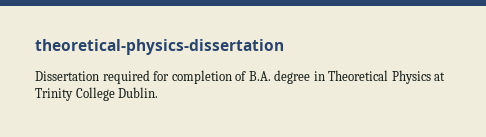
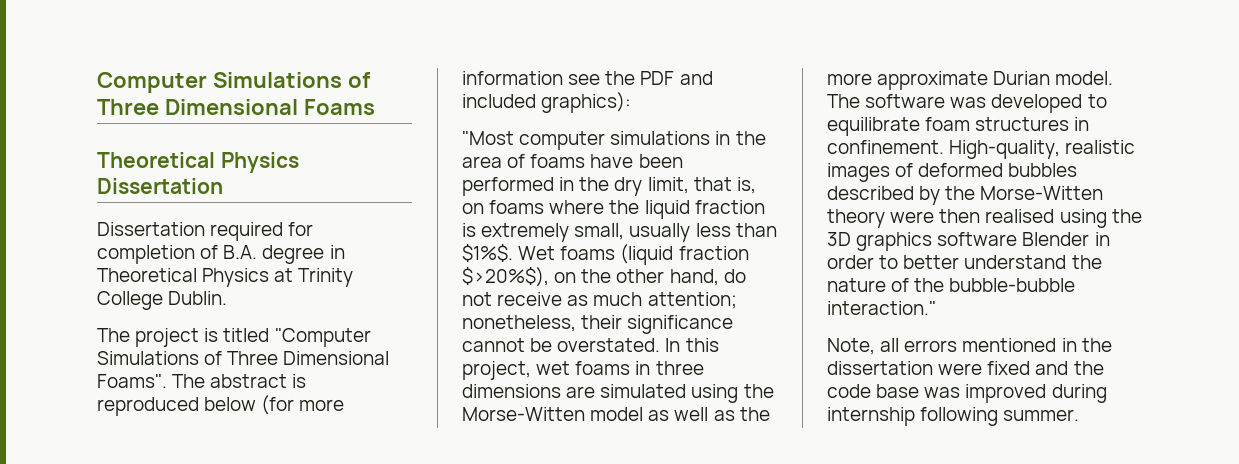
- theoretical-physics-dissertation
+ Computer Simulations of Three Dimensional Foams
+ Theoretical Physics Dissertation
+ The project is titled "Computer Simulations of Three Dimensional Foams". The abstract is reproduced below (for more information see the PDF and included graphics):
+ "Most computer simulations in the area of foams have been performed in the dry limit, that is, on foams where the liquid fraction is extremely small, usually less than $1%$. Wet foams (liquid fraction $>20%$), on the other hand, do not receive as much attention; nonetheless, their significance cannot be overstated. In this project, wet foams in three dimensions are simulated using the Morse-Witten model as well as the more approximate Durian model. The software was developed to equilibrate foam structures in confinement. High-quality, realistic images of deformed bubbles described by the Morse-Witten theory were then realised using the 3D graphics software Blender in order to better understand the nature of the bubble-bubble interaction."
+ Note, all errors mentioned in the dissertation were fixed and the code base was improved during internship following summer.

